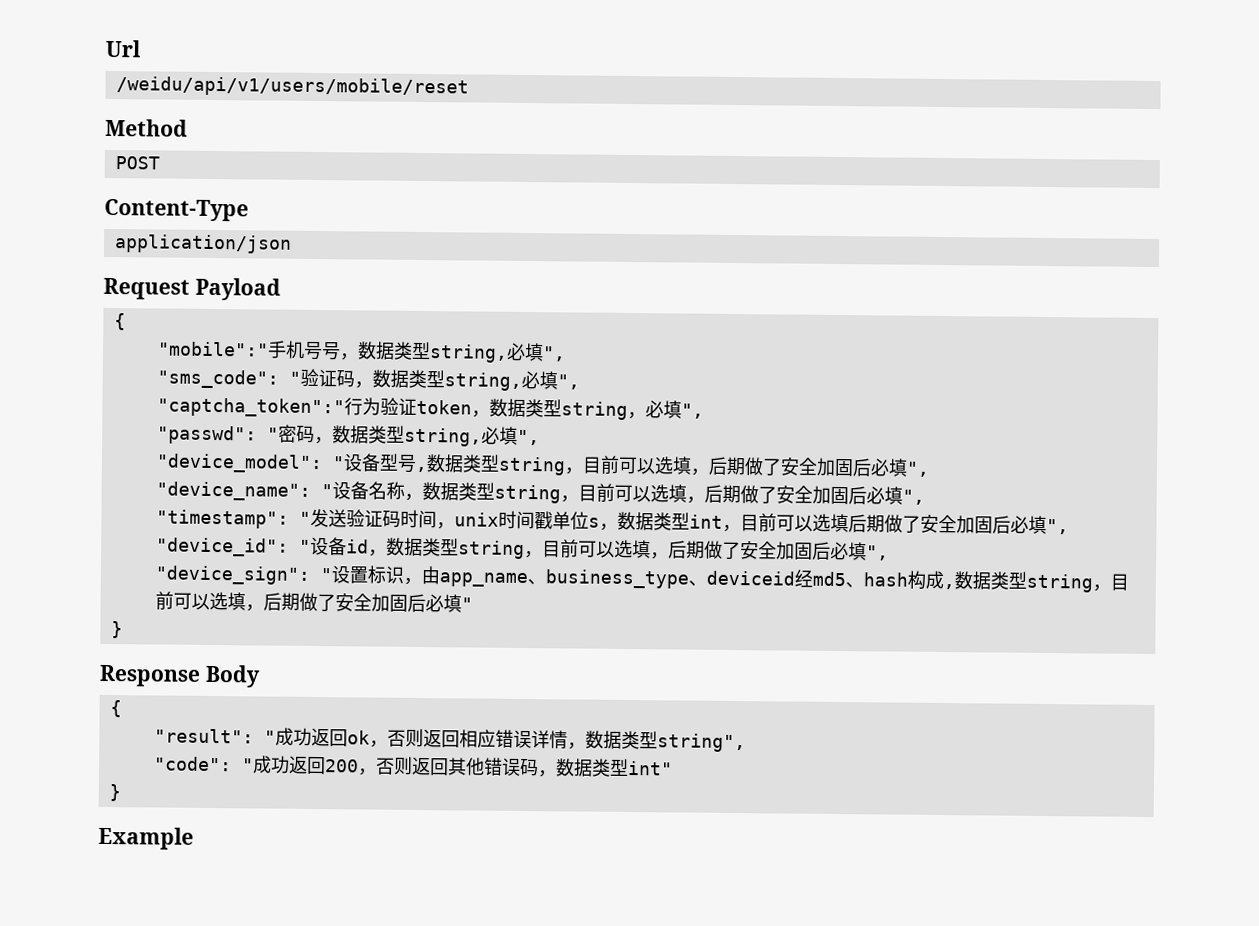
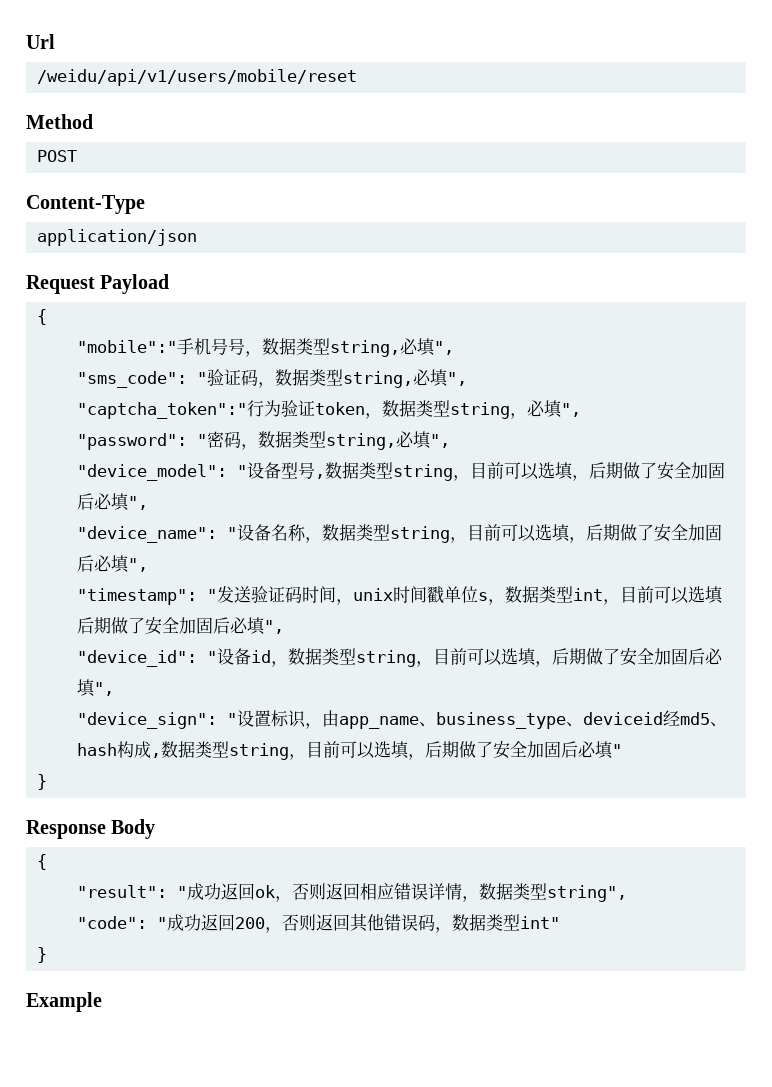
- "passwd": "密码，数据类型string,必填",
+ "password": "密码，数据类型string,必填",

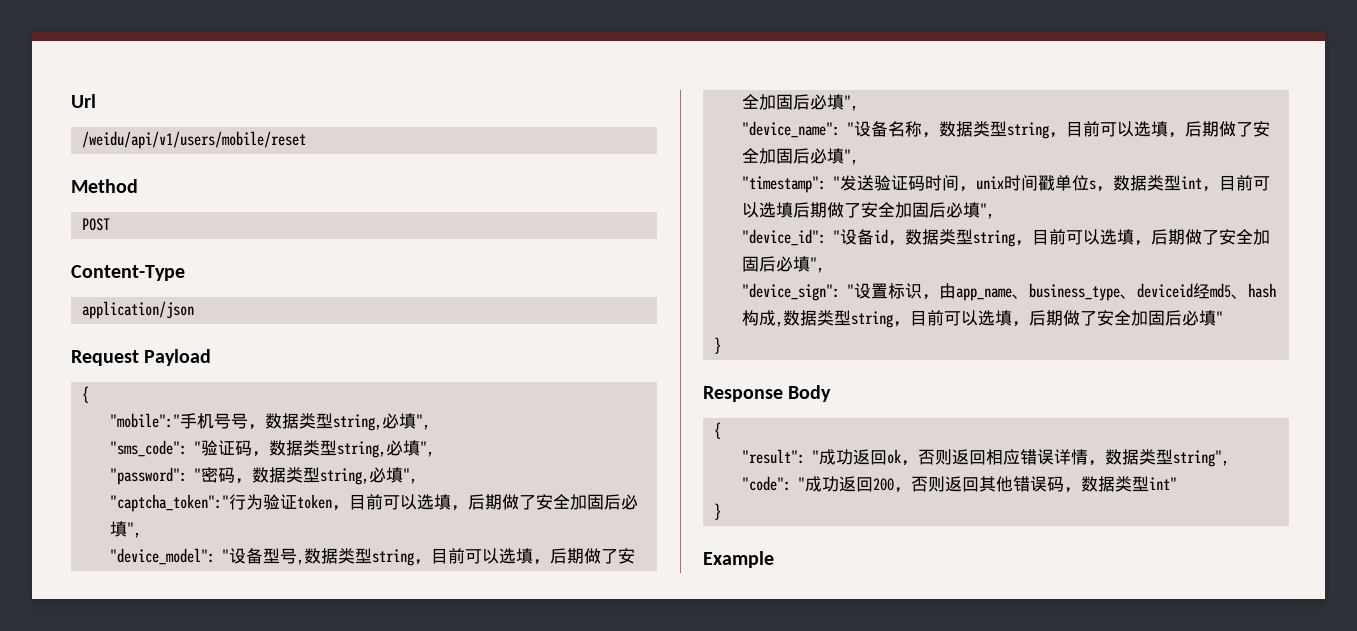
- "captcha_token":"行为验证token，数据类型string，必填",
+ "captcha_token":"行为验证token，目前可以选填，后期做了安全加固后必填",

